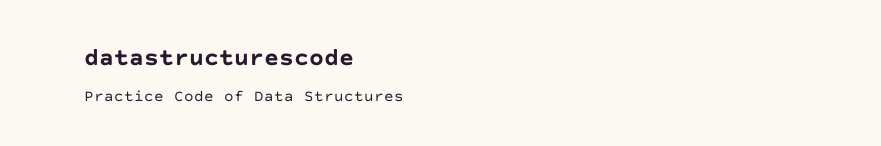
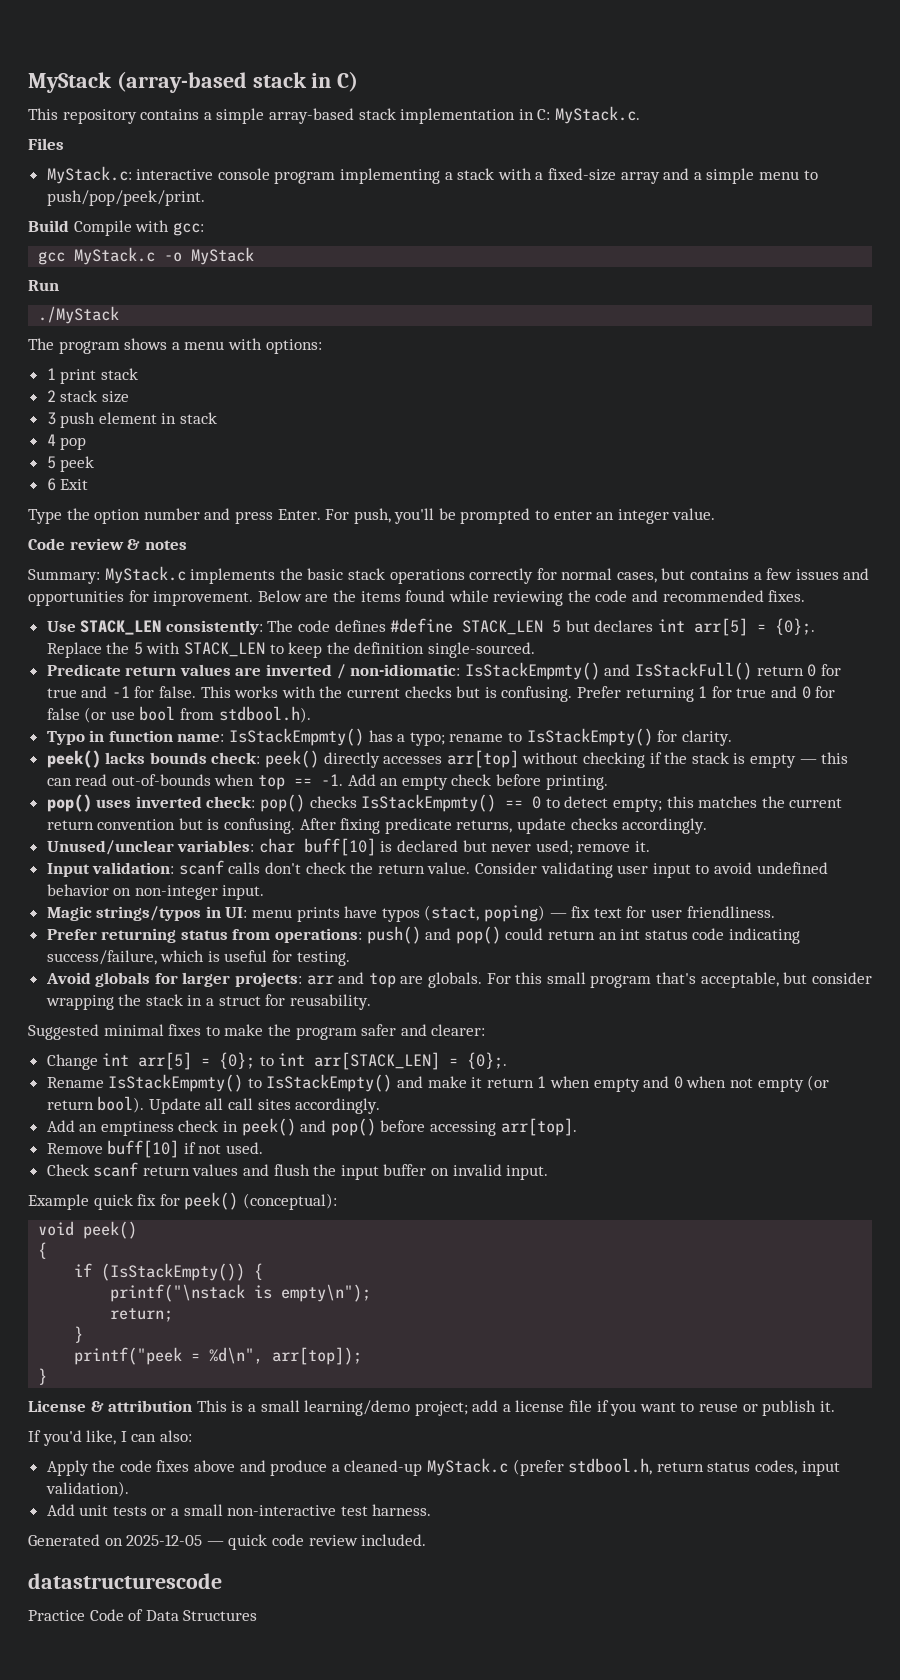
+ MyStack (array-based stack in C)
+ This repository contains a simple array-based stack implementation in C: MyStack.c.
+ Files
+ MyStack.c: interactive console program implementing a stack with a fixed-size array and a simple menu to push/pop/peek/print.
+ Build Compile with gcc:
+ gcc MyStack.c -o MyStack
+ Run
+ ./MyStack
+ The program shows a menu with options:
+ 1 print stack
+ 2 stack size
+ 3 push element in stack
+ 4 pop
+ 5 peek
+ 6 Exit
+ Type the option number and press Enter. For push, you'll be prompted to enter an integer value.
+ Code review & notes
+ Summary: MyStack.c implements the basic stack operations correctly for normal cases, but contains a few issues and opportunities for improvement. Below are the items found while reviewing the code and recommended fixes.
+ Use STACK_LEN consistently: The code defines #define STACK_LEN 5 but declares int arr[5] = {0};. Replace the 5 with STACK_LEN to keep the definition single-sourced.
+ Predicate return values are inverted / non-idiomatic: IsStackEmpmty() and IsStackFull() return 0 for true and -1 for false. This works with the current checks but is confusing. Prefer returning 1 for true and 0 for false (or use bool from stdbool.h).
+ Typo in function name: IsStackEmpmty() has a typo; rename to IsStackEmpty() for clarity.
+ peek() lacks bounds check: peek() directly accesses arr[top] without checking if the stack is empty — this can read out-of-bounds when top == -1. Add an empty check before printing.
+ pop() uses inverted check: pop() checks IsStackEmpmty() == 0 to detect empty; this matches the current return convention but is confusing. After fixing predicate returns, update checks accordingly.
+ Unused/unclear variables: char buff[10] is declared but never used; remove it.
+ Input validation: scanf calls don't check the return value. Consider validating user input to avoid undefined behavior on non-integer input.
+ Magic strings/typos in UI: menu prints have typos (stact, poping) — fix text for user friendliness.
+ Prefer returning status from operations: push() and pop() could return an int status code indicating success/failure, which is useful for testing.
+ Avoid globals for larger projects: arr and top are globals. For this small program that's acceptable, but consider wrapping the stack in a struct for reusability.
+ Suggested minimal fixes to make the program safer and clearer:
+ Change int arr[5] = {0}; to int arr[STACK_LEN] = {0};.
+ Rename IsStackEmpmty() to IsStackEmpty() and make it return 1 when empty and 0 when not empty (or return bool). Update all call sites accordingly.
+ Add an emptiness check in peek() and pop() before accessing arr[top].
+ Remove buff[10] if not used.
+ Check scanf return values and flush the input buffer on invalid input.
+ Example quick fix for peek() (conceptual):
+ void peek()
+ {
+ if (IsStackEmpty()) {
+ printf("\nstack is empty\n");
+ return;
+ }
+ printf("peek = %d\n", arr[top]);
+ }
+ License & attribution This is a small learning/demo project; add a license file if you want to reuse or publish it.
+ If you'd like, I can also:
+ Apply the code fixes above and produce a cleaned-up MyStack.c (prefer stdbool.h, return status codes, input validation).
+ Add unit tests or a small non-interactive test harness.
+ Generated on 2025-12-05 — quick code review included.

